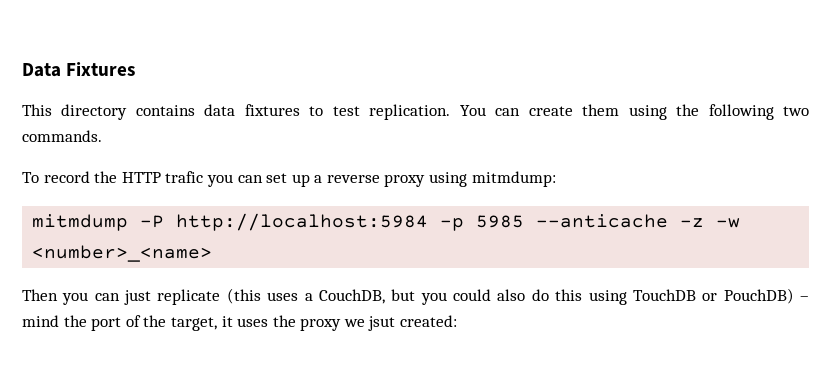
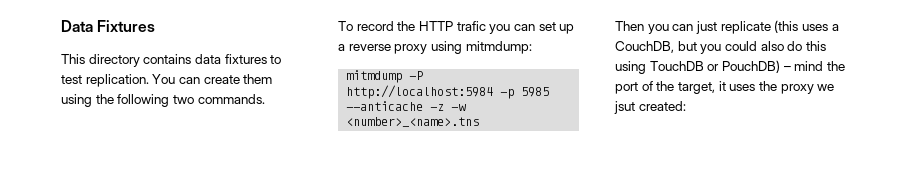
- mitmdump -P http://localhost:5984 -p 5985 --anticache -z -w <number>_<name>
+ mitmdump -P http://localhost:5984 -p 5985 --anticache -z -w <number>_<name>.tns

